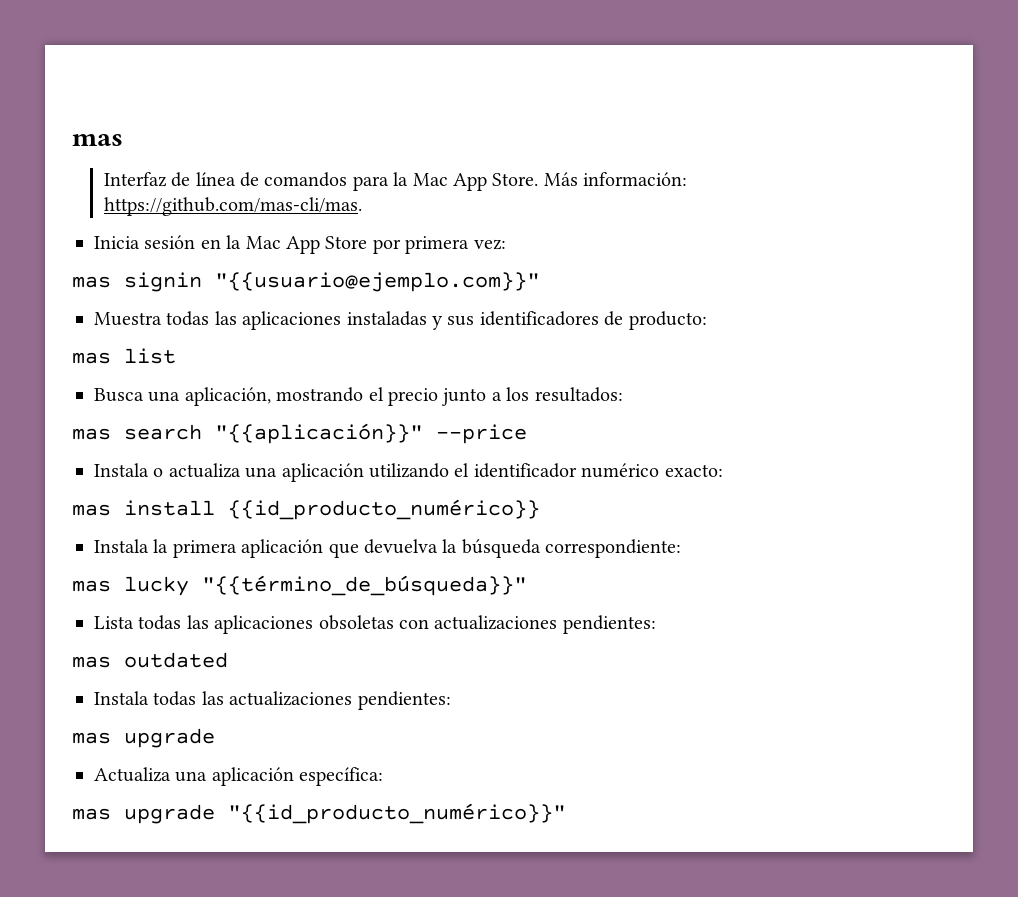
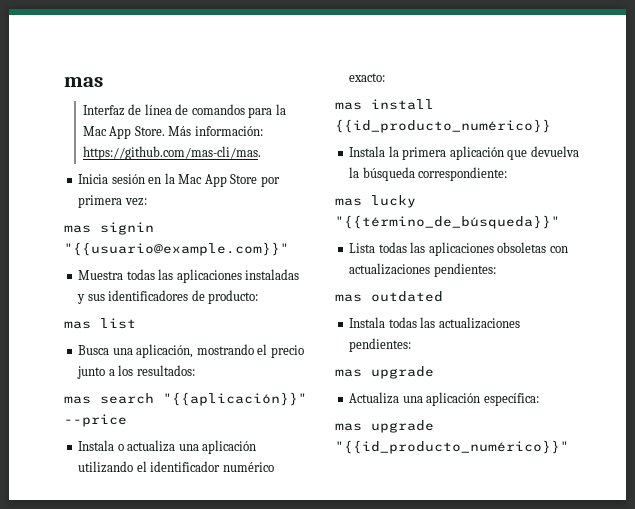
- mas signin "{{usuario@ejemplo.com}}"
+ mas signin "{{usuario@example.com}}"

